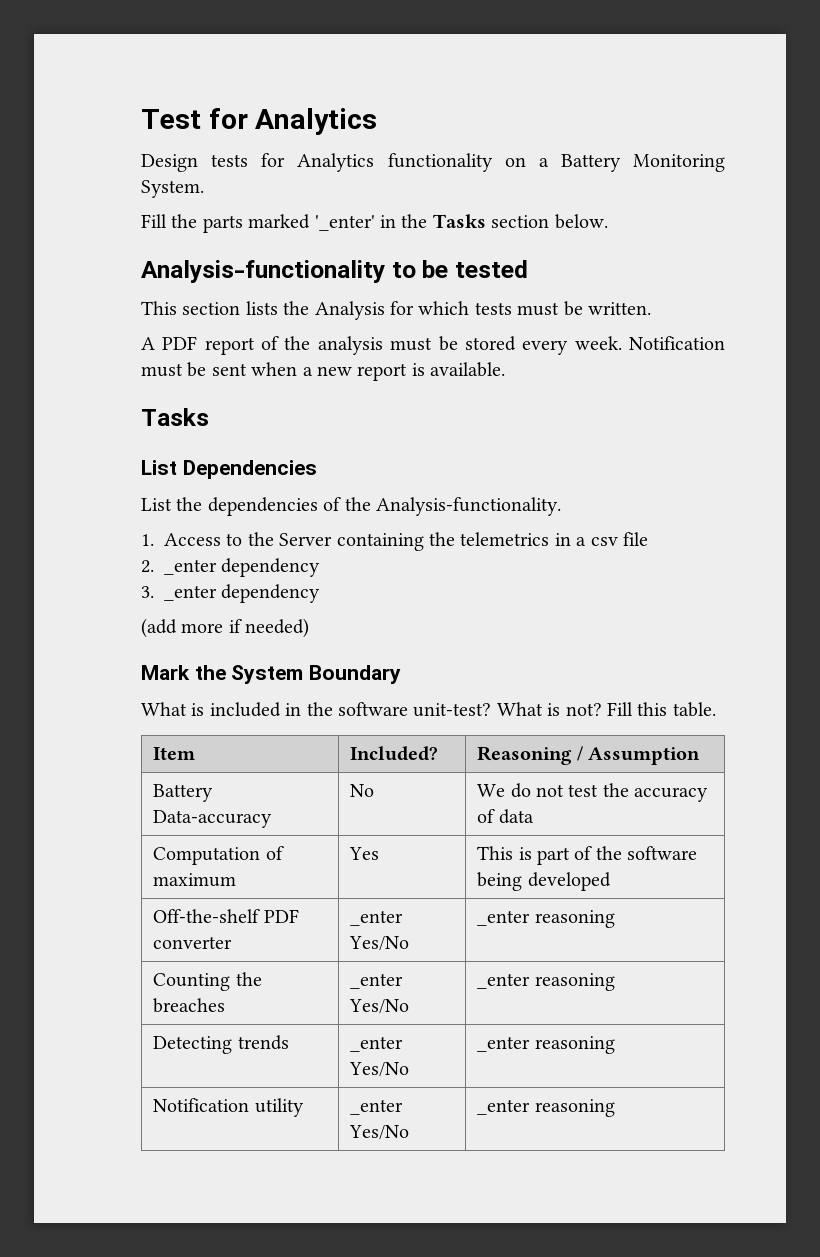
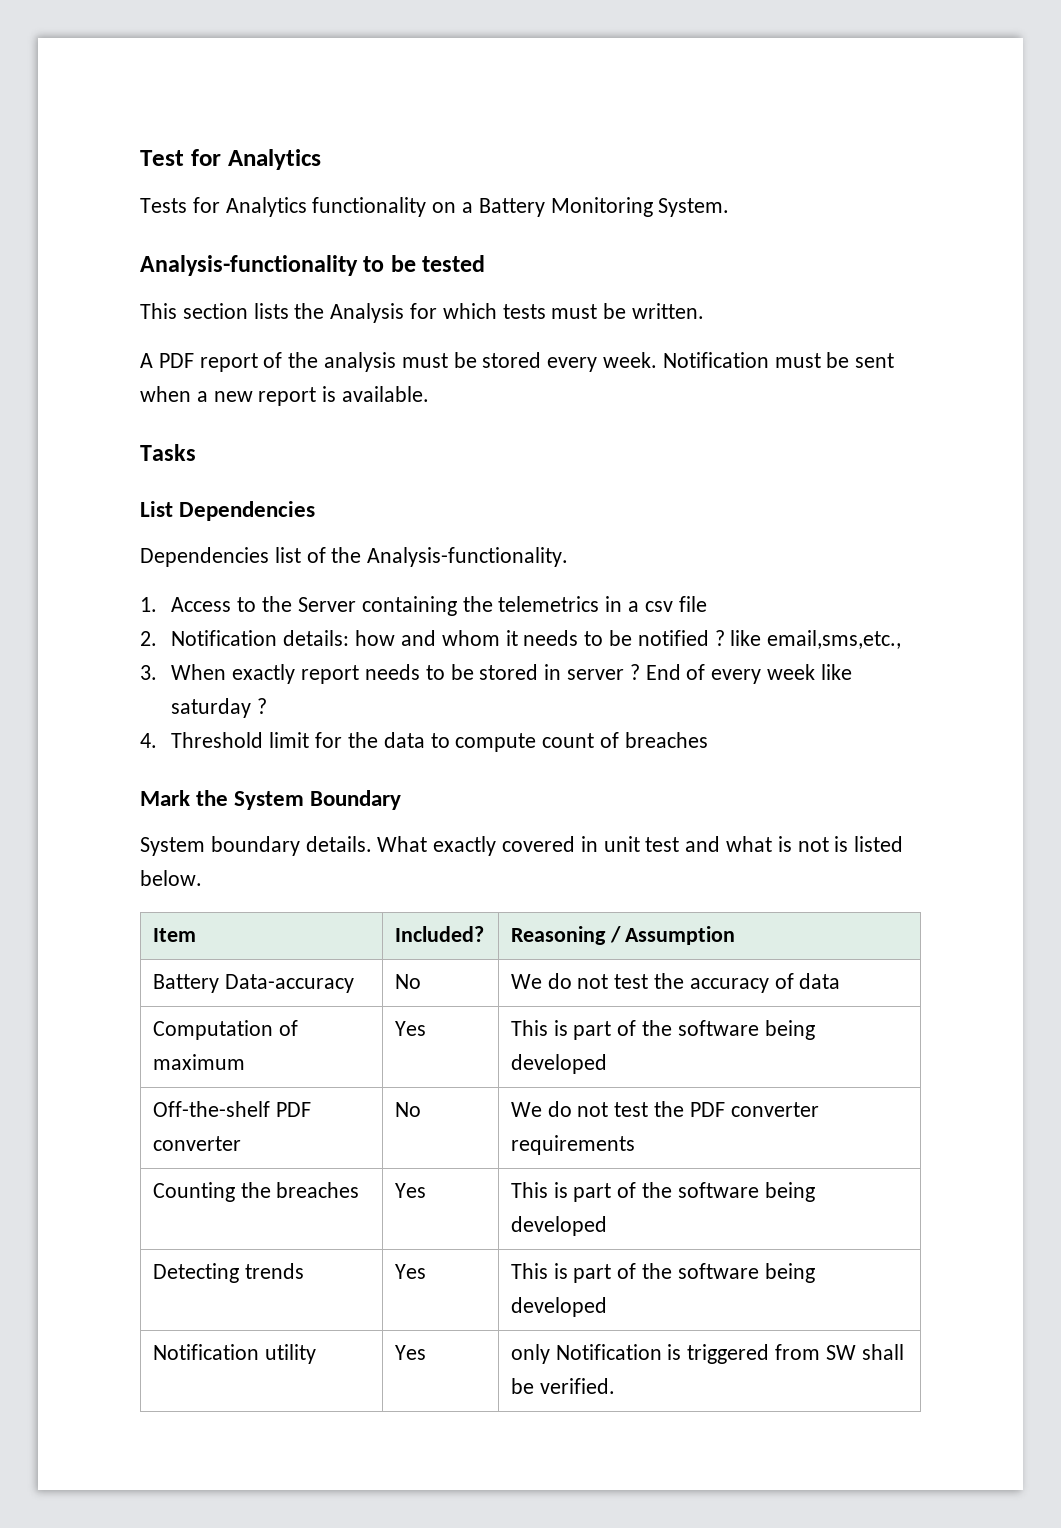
- Design tests for Analytics functionality on a Battery Monitoring System.
+ Tests for Analytics functionality on a Battery Monitoring System.
- Fill the parts marked '_enter' in the Tasks section below.
- List the dependencies of the Analysis-functionality.
+ Dependencies list of the Analysis-functionality.
- 2. _enter dependency
- 3. _enter dependency
- (add more if needed)
+ 2. Notification details: how and whom it needs to be notified ? like email,sms,etc.,
+ 3. When exactly report needs to be stored in server ? End of every week like saturday ?
+ 4. Threshold limit for the data to compute count of breaches
  Mark the System Boundary
- What is included in the software unit-test? What is not? Fill this table.
+ System boundary details. What exactly covered in unit test and what is not is listed below.
- Off-the-shelf PDF converter | _enter Yes/No | _enter reasoning
- Counting the breaches | _enter Yes/No | _enter reasoning
- Detecting trends | _enter Yes/No | _enter reasoning
- Notification utility | _enter Yes/No | _enter reasoning
+ Off-the-shelf PDF converter | No | We do not test the PDF converter requirements
+ Counting the breaches | Yes | This is part of the software being developed
+ Detecting trends | Yes | This is part of the software being developed
+ Notification utility | Yes | only Notification is triggered from SW shall be verified.

